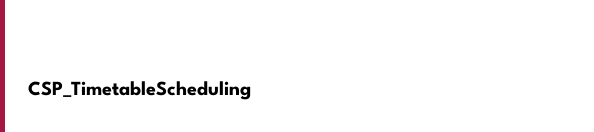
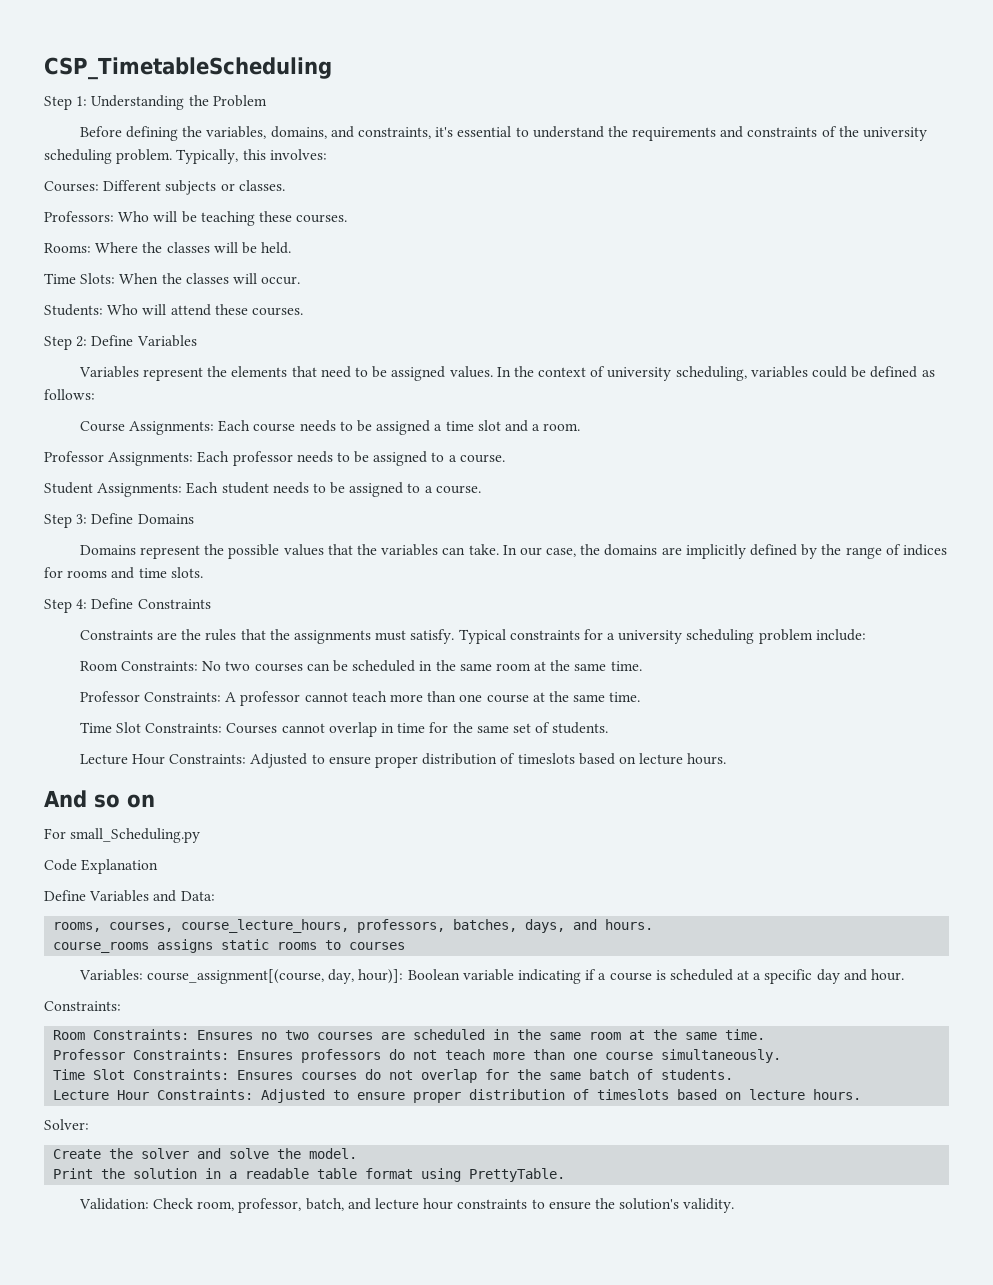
+ Step 1: Understanding the Problem
+ Before defining the variables, domains, and constraints, it's essential to understand the requirements and constraints of the university scheduling problem. Typically, this involves:
+ Courses: Different subjects or classes.
+ Professors: Who will be teaching these courses.
+ Rooms: Where the classes will be held.
+ Time Slots: When the classes will occur.
+ Students: Who will attend these courses.
+ Step 2: Define Variables
+ Variables represent the elements that need to be assigned values. In the context of university scheduling, variables could be defined as follows:
+ Course Assignments: Each course needs to be assigned a time slot and a room.
+ Professor Assignments: Each professor needs to be assigned to a course.
+ Student Assignments: Each student needs to be assigned to a course.
+ Step 3: Define Domains
+ Domains represent the possible values that the variables can take. In our case, the domains are implicitly defined by the range of indices for rooms and time slots.
+ Step 4: Define Constraints
+ Constraints are the rules that the assignments must satisfy. Typical constraints for a university scheduling problem include:
+ Room Constraints: No two courses can be scheduled in the same room at the same time.
+ Professor Constraints: A professor cannot teach more than one course at the same time.
+ Time Slot Constraints: Courses cannot overlap in time for the same set of students.
+ Lecture Hour Constraints: Adjusted to ensure proper distribution of timeslots based on lecture hours.
+ And so on
+ For small_Scheduling.py
+ Code Explanation
+ Define Variables and Data:
+ rooms, courses, course_lecture_hours, professors, batches, days, and hours.
+ course_rooms assigns static rooms to courses
+ Variables: course_assignment[(course, day, hour)]: Boolean variable indicating if a course is scheduled at a specific day and hour.
+ Constraints:
+ Room Constraints: Ensures no two courses are scheduled in the same room at the same time.
+ Professor Constraints: Ensures professors do not teach more than one course simultaneously.
+ Time Slot Constraints: Ensures courses do not overlap for the same batch of students.
+ Lecture Hour Constraints: Adjusted to ensure proper distribution of timeslots based on lecture hours.
+ Solver:
+ Create the solver and solve the model.
+ Print the solution in a readable table format using PrettyTable.
+ Validation: Check room, professor, batch, and lecture hour constraints to ensure the solution's validity.

